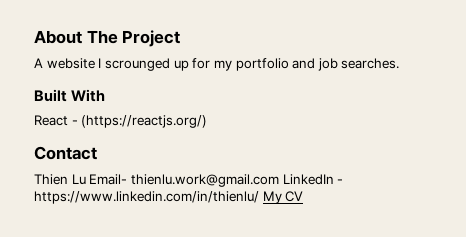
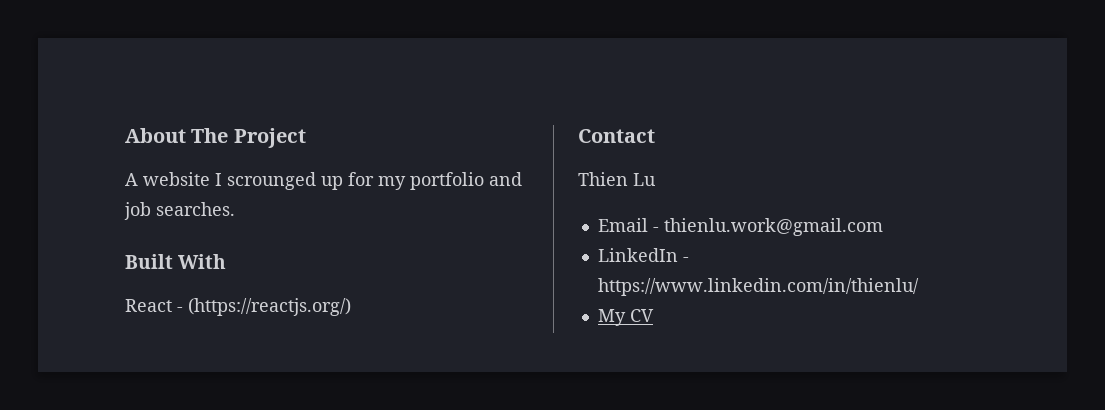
- Thien Lu Email- thienlu.work@gmail.com LinkedIn - https://www.linkedin.com/in/thienlu/ My CV
+ Thien Lu
+ Email - thienlu.work@gmail.com
+ LinkedIn - https://www.linkedin.com/in/thienlu/
+ My CV

